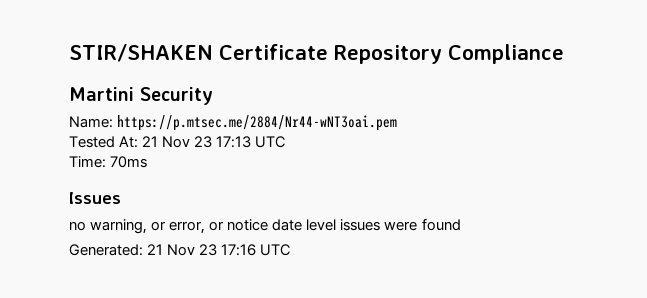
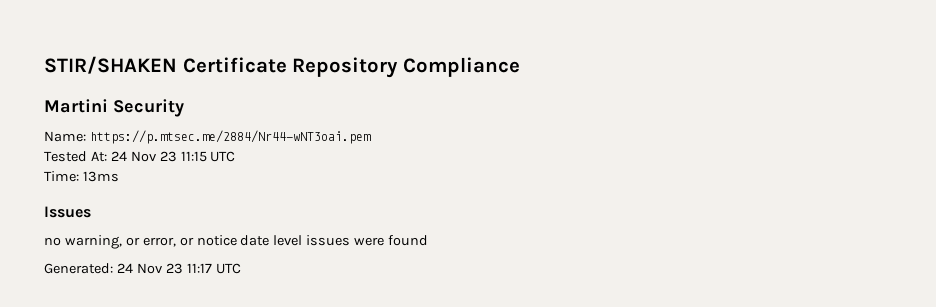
- Tested At: 21 Nov 23 17:13 UTC
+ Tested At: 24 Nov 23 11:15 UTC
- Time: 70ms
+ Time: 13ms
- Generated: 21 Nov 23 17:16 UTC
+ Generated: 24 Nov 23 11:17 UTC

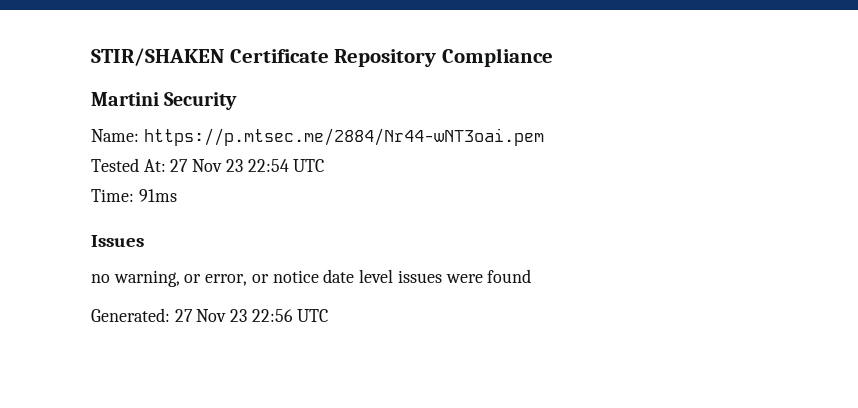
- Tested At: 24 Nov 23 11:15 UTC
+ Tested At: 27 Nov 23 22:54 UTC
- Time: 13ms
+ Time: 91ms
- Generated: 24 Nov 23 11:17 UTC
+ Generated: 27 Nov 23 22:56 UTC

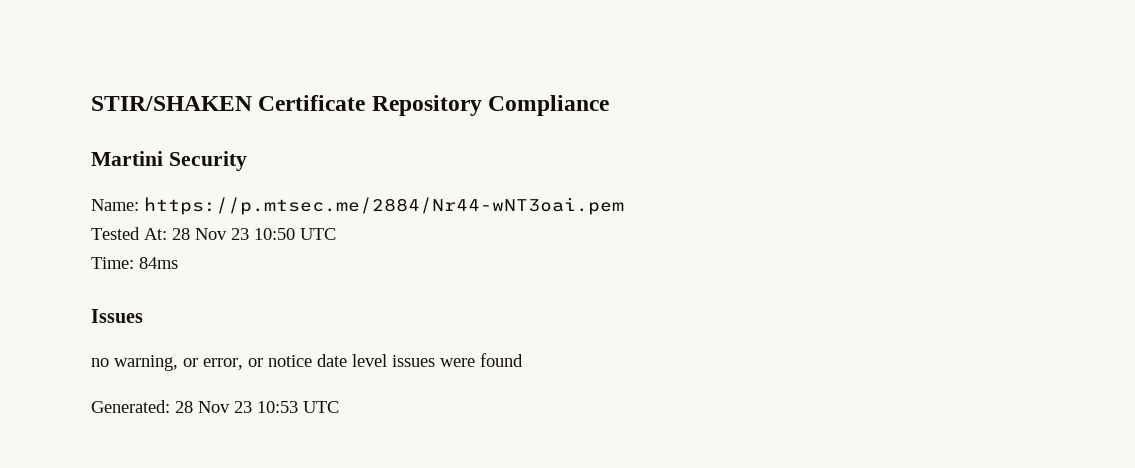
- Tested At: 27 Nov 23 22:54 UTC
+ Tested At: 28 Nov 23 10:50 UTC
- Time: 91ms
+ Time: 84ms
- Generated: 27 Nov 23 22:56 UTC
+ Generated: 28 Nov 23 10:53 UTC

